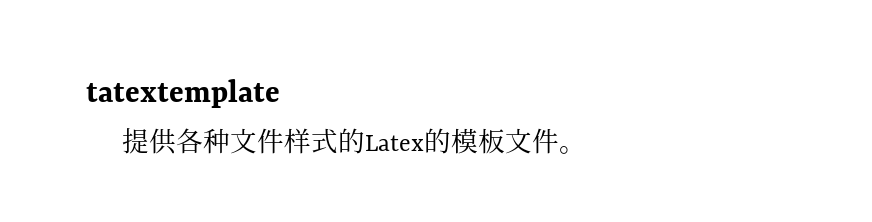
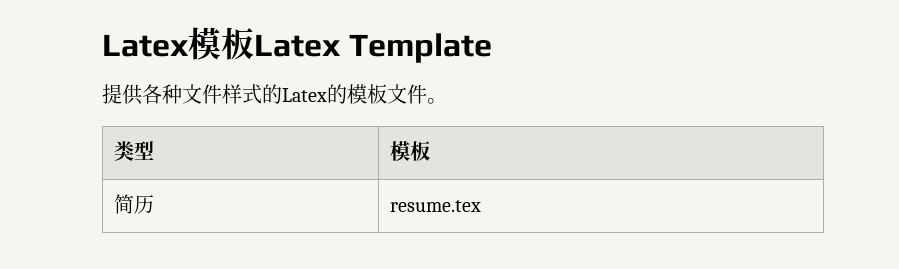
- tatextemplate
+ Latex模板Latex Template
+ 类型 | 模板
+ 简历 | resume.tex

